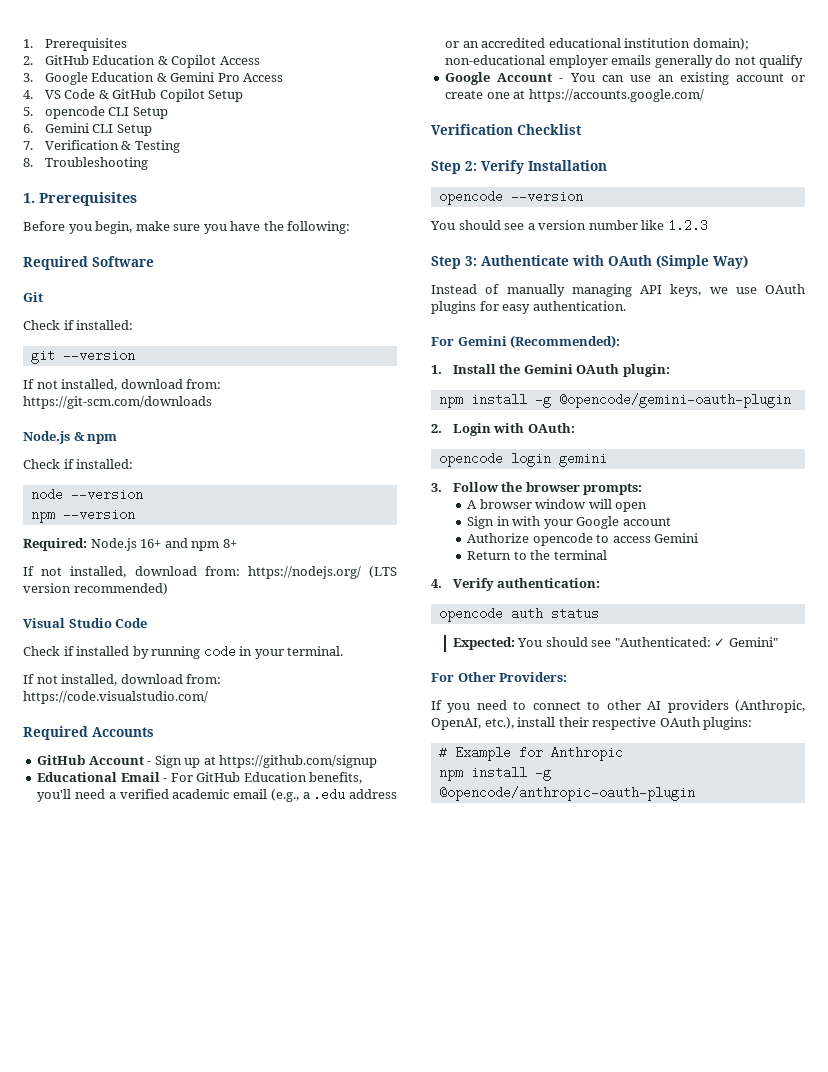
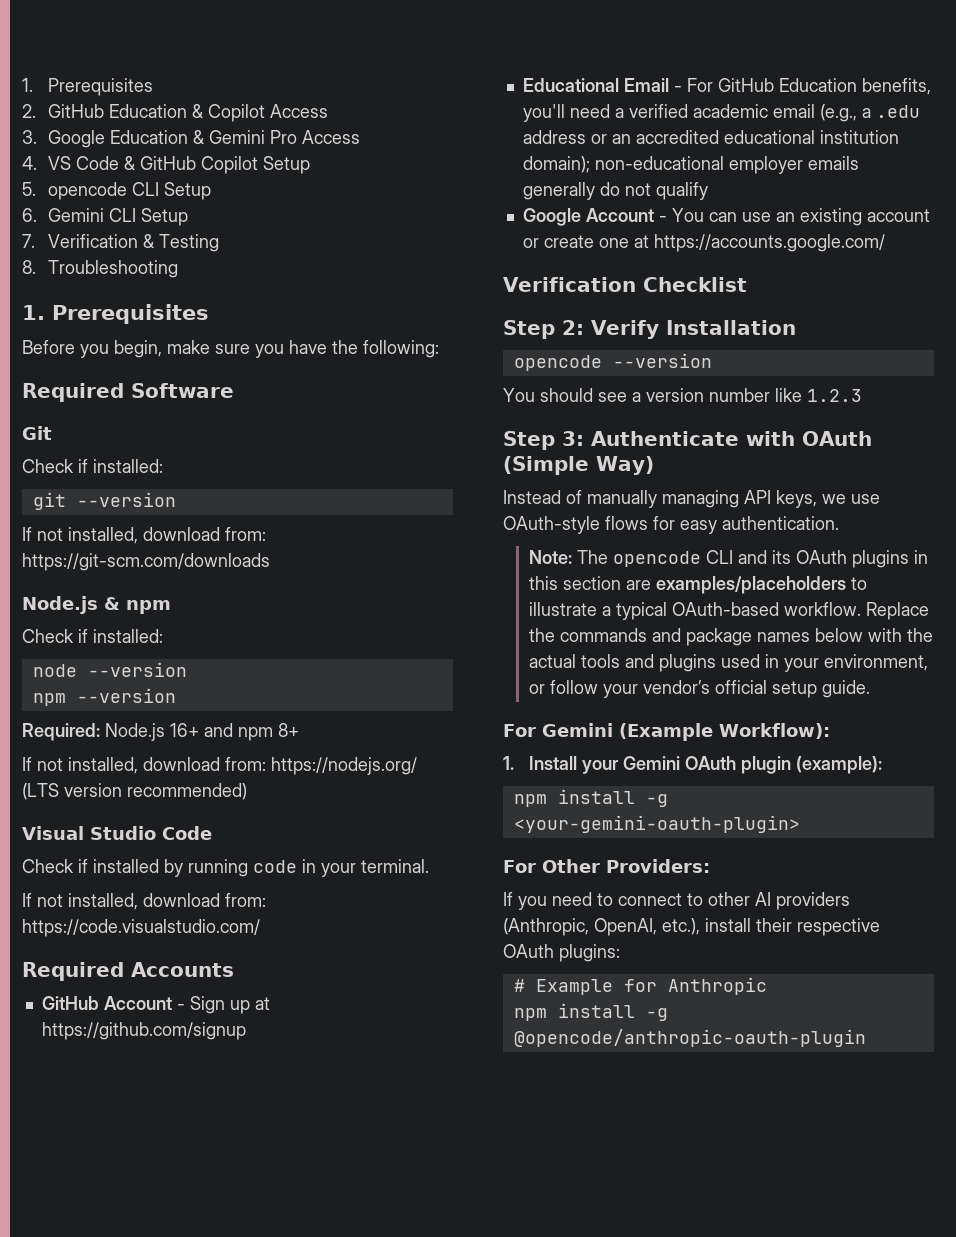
- Instead of manually managing API keys, we use OAuth plugins for easy authentication.
+ Instead of manually managing API keys, we use OAuth-style flows for easy authentication.
+ Note: The opencode CLI and its OAuth plugins in this section are examples/placeholders to illustrate a typical OAuth-based workflow. Replace the commands and package names below with the actual tools and plugins used in your environment, or follow your vendor’s official setup guide.
- For Gemini (Recommended):
+ For Gemini (Example Workflow):
- 1. Install the Gemini OAuth plugin:
- npm install -g @opencode/gemini-oauth-plugin
- 2. Login with OAuth:
- opencode login gemini
- 3. Follow the browser prompts:
- A browser window will open
- Sign in with your Google account
- Authorize opencode to access Gemini
- Return to the terminal
- 4. Verify authentication:
- opencode auth status
- Expected: You should see "Authenticated: ✓ Gemini"
+ 1. Install your Gemini OAuth plugin (example):
+ npm install -g <your-gemini-oauth-plugin>

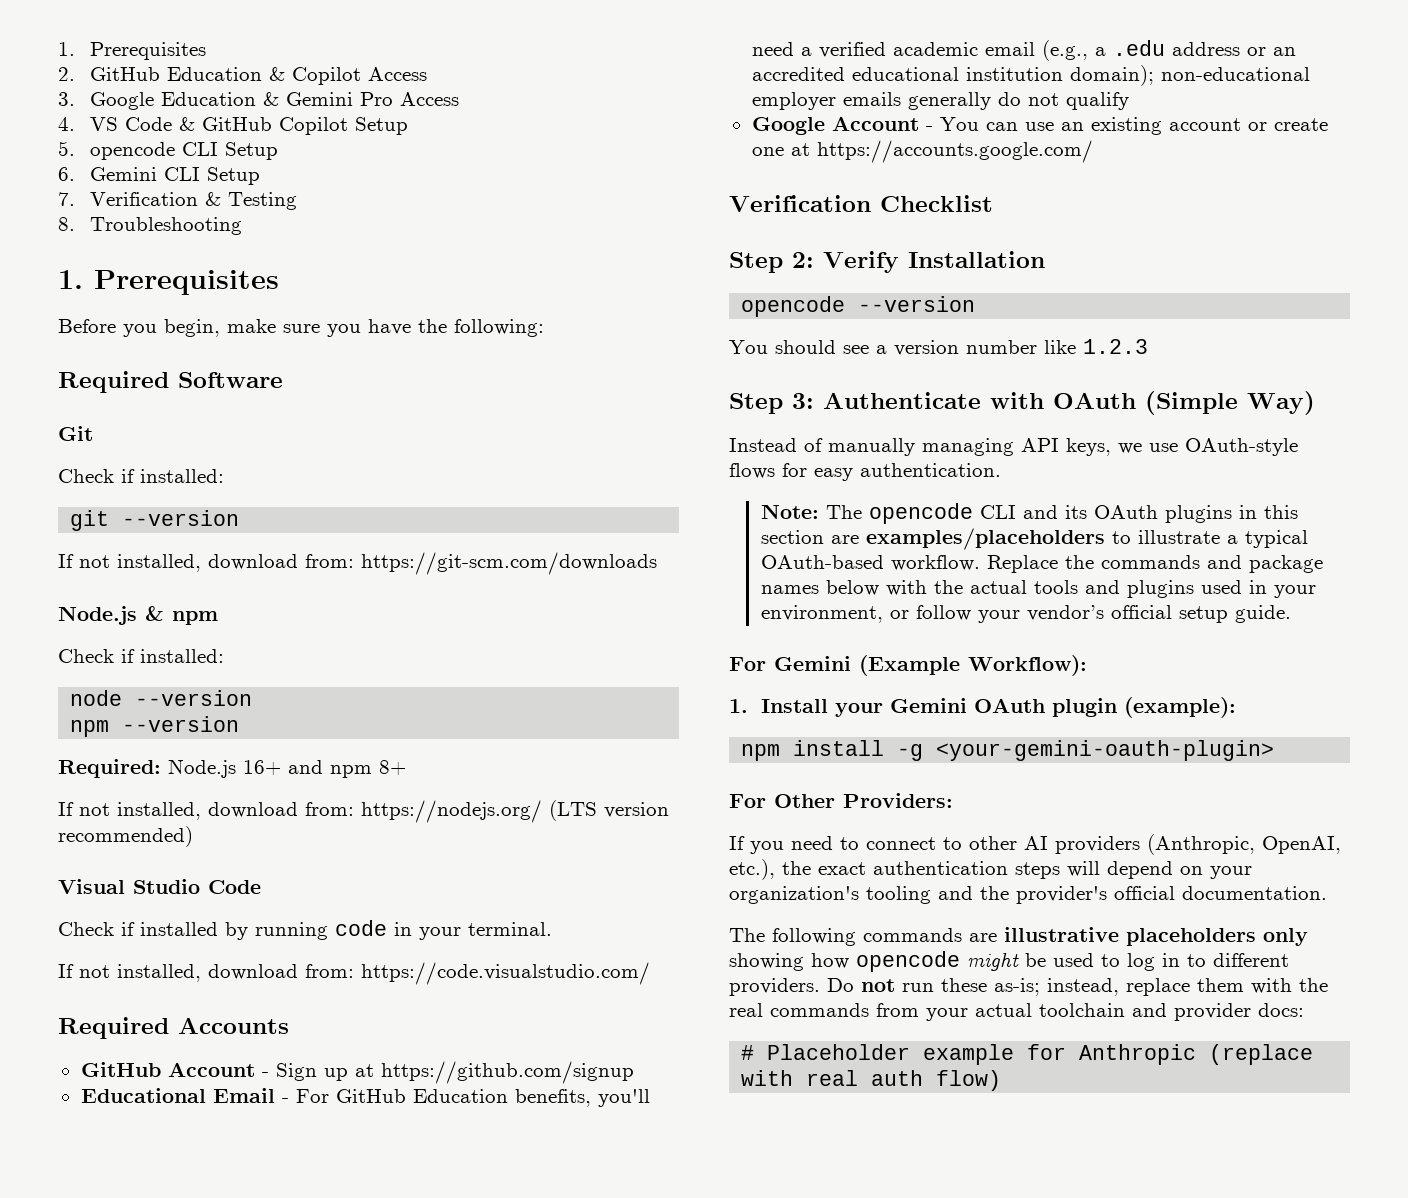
- If you need to connect to other AI providers (Anthropic, OpenAI, etc.), install their respective OAuth plugins:
+ If you need to connect to other AI providers (Anthropic, OpenAI, etc.), the exact authentication steps will depend on your organization's tooling and the provider's official documentation.
+ The following commands are illustrative placeholders only showing how opencode might be used to log in to different providers. Do not run these as-is; instead, replace them with the real commands from your actual toolchain and provider docs:
- # Example for Anthropic
- npm install -g @opencode/anthropic-oauth-plugin
+ # Placeholder example for Anthropic (replace with real auth flow)

